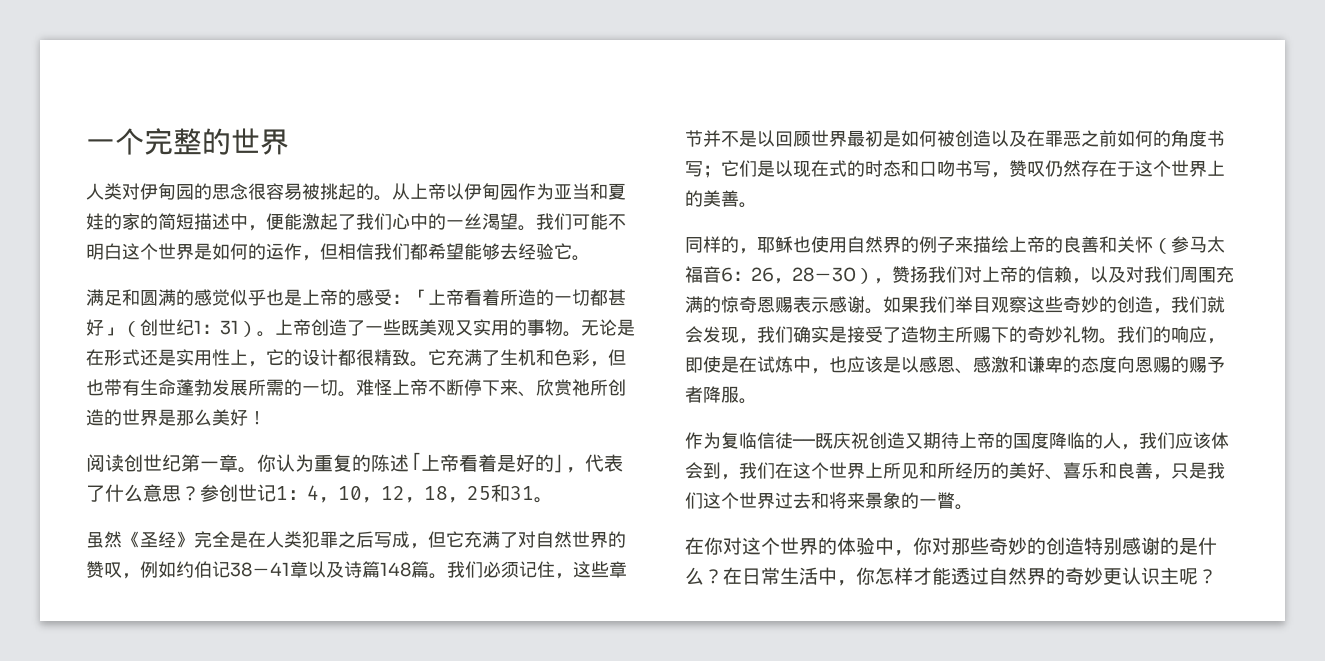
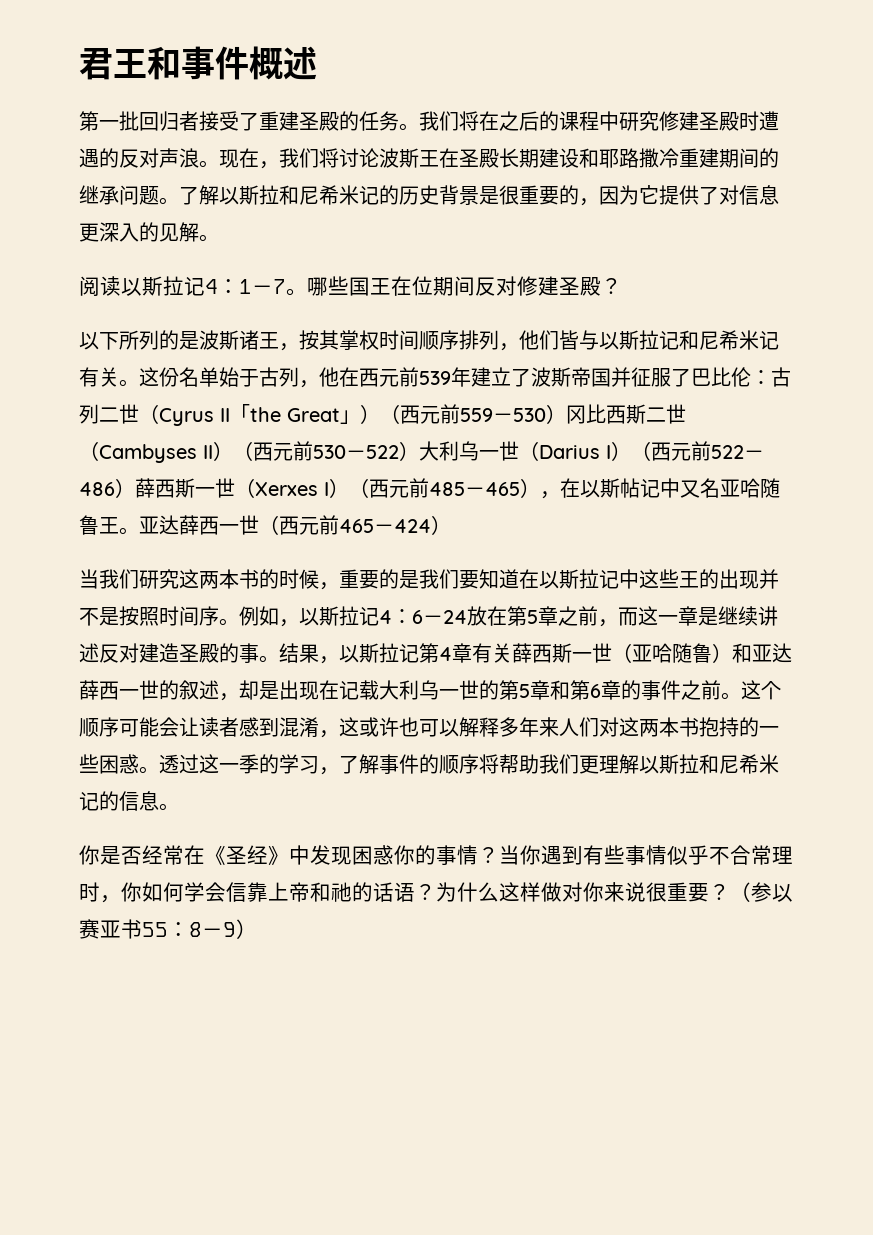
- 一个完整的世界
- 人类对伊甸园的思念很容易被挑起的。从上帝以伊甸园作为亚当和夏娃的家的简短描述中，便能激起了我们心中的一丝渴望。我们可能不明白这个世界是如何的运作，但相信我们都希望能够去经验它。
- 满足和圆满的感觉似乎也是上帝的感受：「上帝看着所造的一切都甚好」（创世纪1：31）。上帝创造了一些既美观又实用的事物。无论是在形式还是实用性上，它的设计都很精致。它充满了生机和色彩，但也带有生命蓬勃发展所需的一切。难怪上帝不断停下来、欣赏祂所创造的世界是那么美好！
- 阅读创世纪第一章。你认为重复的陈述「上帝看着是好的」，代表了什么意思？参创世记1：4，10，12，18，25和31。
- 虽然《圣经》完全是在人类犯罪之后写成，但它充满了对自然世界的赞叹，例如约伯记38－41章以及诗篇148篇。我们必须记住，这些章节并不是以回顾世界最初是如何被创造以及在罪恶之前如何的角度书写；它们是以现在式的时态和口吻书写，赞叹仍然存在于这个世界上的美善。
- 同样的，耶稣也使用自然界的例子来描绘上帝的良善和关怀（参马太福音6：26，28－30），赞扬我们对上帝的信赖，以及对我们周围充满的惊奇恩赐表示感谢。如果我们举目观察这些奇妙的创造，我们就会发现，我们确实是接受了造物主所赐下的奇妙礼物。我们的响应，即使是在试炼中，也应该是以感恩、感激和谦卑的态度向恩赐的赐予者降服。
- 作为复临信徒──既庆祝创造又期待上帝的国度降临的人，我们应该体会到，我们在这个世界上所见和所经历的美好、喜乐和良善，只是我们这个世界过去和将来景象的一瞥。
- 在你对这个世界的体验中，你对那些奇妙的创造特别感谢的是什么？在日常生活中，你怎样才能透过自然界的奇妙更认识主呢？
+ 君王和事件概述
+ 第一批回归者接受了重建圣殿的任务。我们将在之后的课程中研究修建圣殿时遭遇的反对声浪。现在，我们将讨论波斯王在圣殿长期建设和耶路撒冷重建期间的继承问题。了解以斯拉和尼希米记的历史背景是很重要的，因为它提供了对信息更深入的见解。
+ 阅读以斯拉记4：1－7。哪些国王在位期间反对修建圣殿？
+ 以下所列的是波斯诸王，按其掌权时间顺序排列，他们皆与以斯拉记和尼希米记有关。这份名单始于古列，他在西元前539年建立了波斯帝国并征服了巴比伦：古列二世（Cyrus II「the Great」）（西元前559－530）冈比西斯二世（Cambyses II）（西元前530－522）大利乌一世（Darius I）（西元前522－486）薛西斯一世（Xerxes I）（西元前485－465），在以斯帖记中又名亚哈随鲁王。亚达薛西一世（西元前465－424）
+ 当我们研究这两本书的时候，重要的是我们要知道在以斯拉记中这些王的出现并不是按照时间序。例如，以斯拉记4：6－24放在第5章之前，而这一章是继续讲述反对建造圣殿的事。结果，以斯拉记第4章有关薛西斯一世（亚哈随鲁）和亚达薛西一世的叙述，却是出现在记载大利乌一世的第5章和第6章的事件之前。这个顺序可能会让读者感到混淆，这或许也可以解释多年来人们对这两本书抱持的一些困惑。透过这一季的学习，了解事件的顺序将帮助我们更理解以斯拉和尼希米记的信息。
+ 你是否经常在《圣经》中发现困惑你的事情？当你遇到有些事情似乎不合常理时，你如何学会信靠上帝和祂的话语？为什么这样做对你来说很重要？（参以赛亚书55：8－9）

